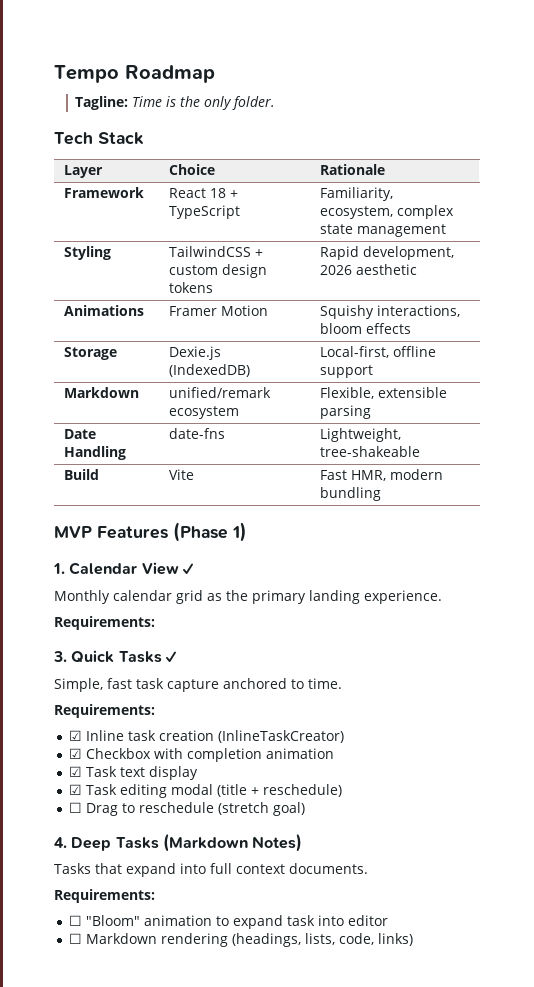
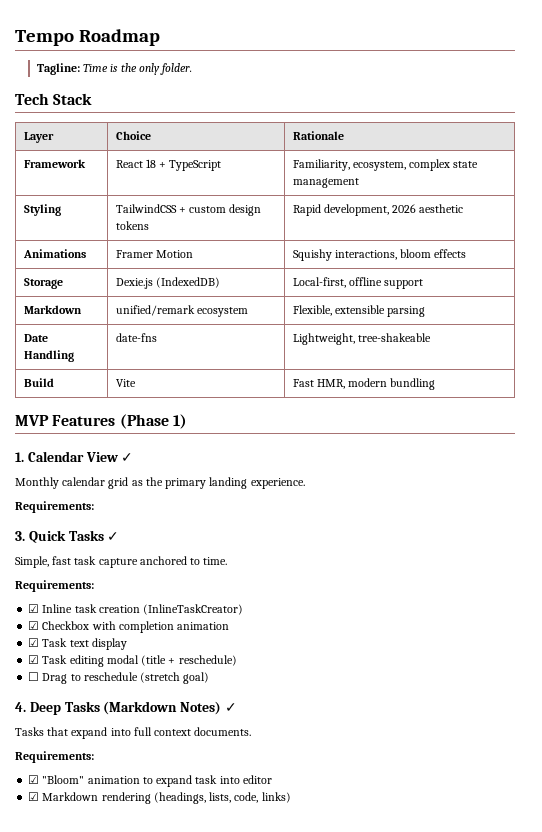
- 4. Deep Tasks (Markdown Notes)
+ 4. Deep Tasks (Markdown Notes) ✓
- ☐ "Bloom" animation to expand task into editor
+ ☑ "Bloom" animation to expand task into editor
- ☐ Markdown rendering (headings, lists, code, links)
+ ☑ Markdown rendering (headings, lists, code, links)

